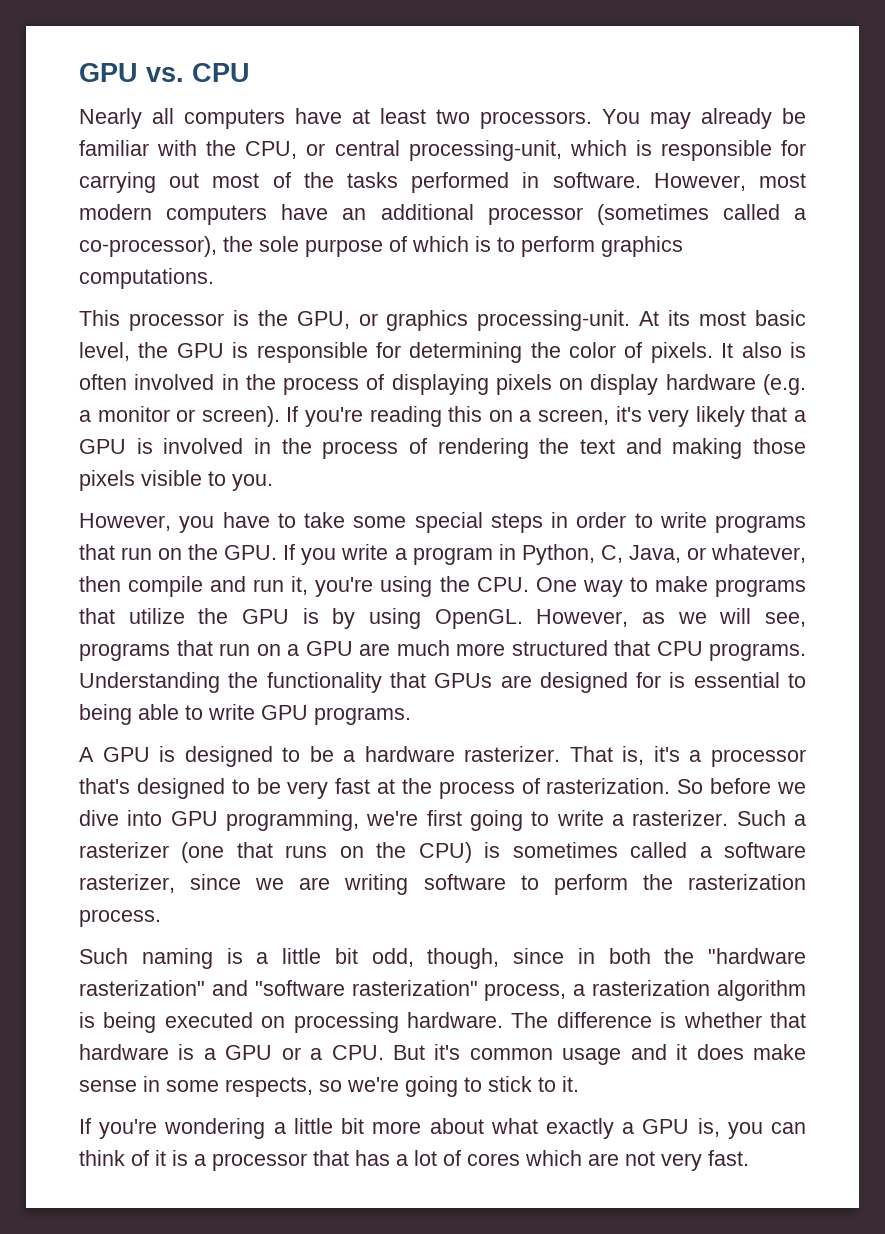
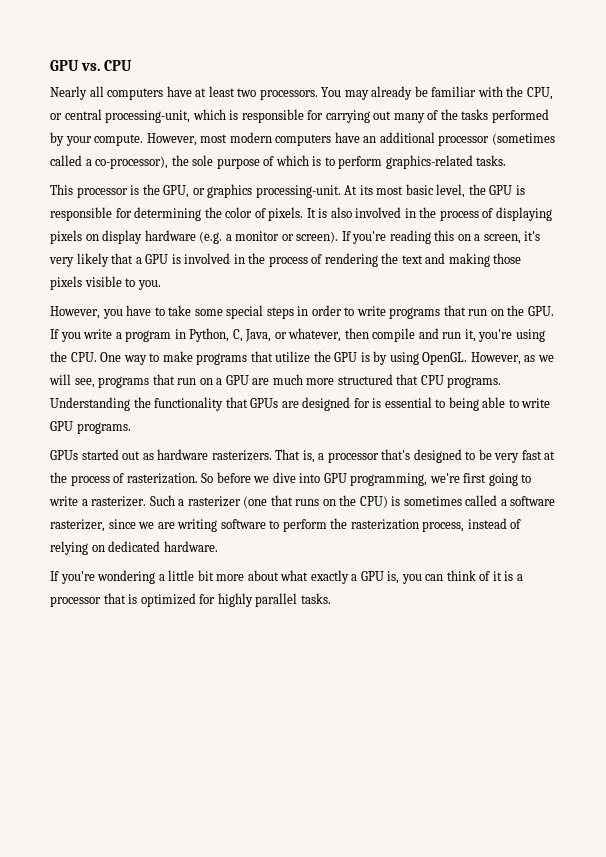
- You may already be familiar with the CPU, or central processing-unit, which is responsible for carrying out most of the tasks performed in software.
+ You may already be familiar with the CPU, or central processing-unit, which is responsible for carrying out many of the tasks performed by your compute.
- However, most modern computers have an additional processor (sometimes called a co-processor), the sole purpose of which is to perform graphics computations.
+ However, most modern computers have an additional processor (sometimes called a co-processor), the sole purpose of which is to perform graphics-related tasks.
- It also is often involved in the process of displaying pixels on display hardware (e.g. a monitor or screen).
+ It is also involved in the process of displaying pixels on display hardware (e.g. a monitor or screen).
- A GPU is designed to be a hardware rasterizer.
+ GPUs started out as hardware rasterizers.
- That is, it's a processor that's designed to be very fast at the process of rasterization.
+ That is, a processor that's designed to be very fast at the process of rasterization.
- Such a rasterizer (one that runs on the CPU) is sometimes called a software rasterizer, since we are writing software to perform the rasterization process.
- Such naming is a little bit odd, though, since in both the "hardware rasterization" and "software rasterization" process, a rasterization algorithm is being executed on processing hardware. The difference is whether that hardware is a GPU or a CPU. But it's common usage and it does make sense in some respects, so we're going to stick to it.
+ Such a rasterizer (one that runs on the CPU) is sometimes called a software rasterizer, since we are writing software to perform the rasterization process, instead of relying on dedicated hardware.
- If you're wondering a little bit more about what exactly a GPU is, you can think of it is a processor that has a lot of cores which are not very fast.
+ If you're wondering a little bit more about what exactly a GPU is, you can think of it is a processor that is optimized for highly parallel tasks.

